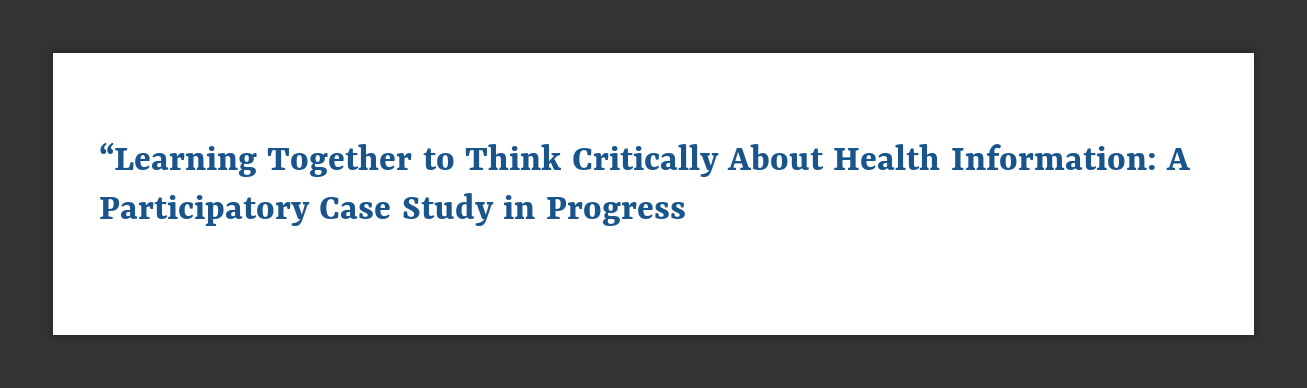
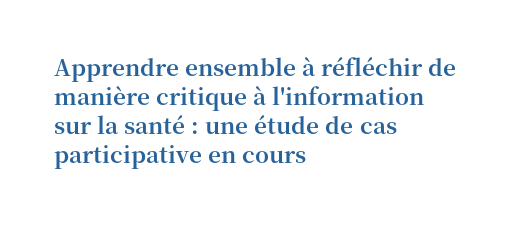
- “Learning Together to Think Critically About Health Information: A Participatory Case Study in Progress
+ Apprendre ensemble à réfléchir de manière critique à l'information sur la santé : une étude de cas participative en cours

